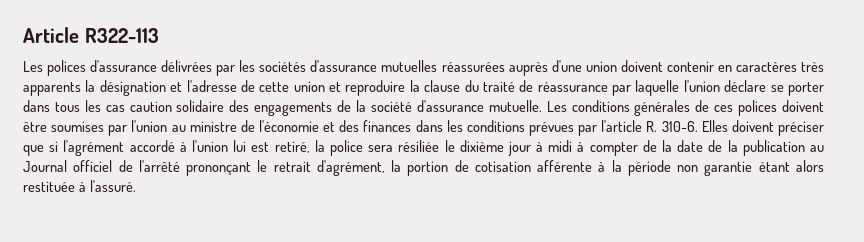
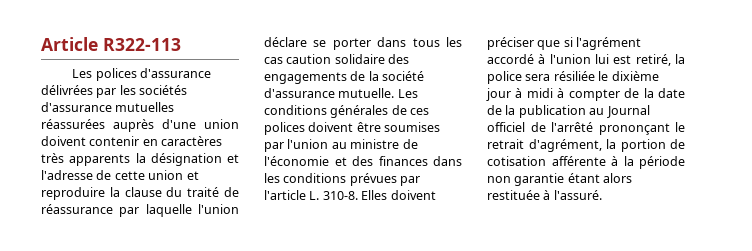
- Les conditions générales de ces polices doivent être soumises par l'union au ministre de l'économie et des finances dans les conditions prévues par l'article R. 310-6.
+ Les conditions générales de ces polices doivent être soumises par l'union au ministre de l'économie et des finances dans les conditions prévues par l'article L. 310-8.

